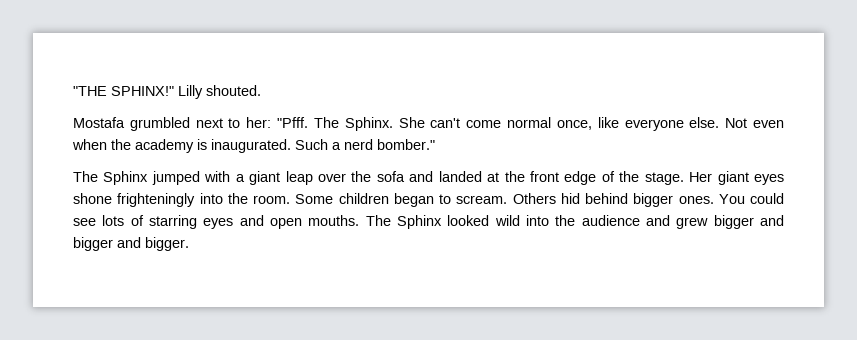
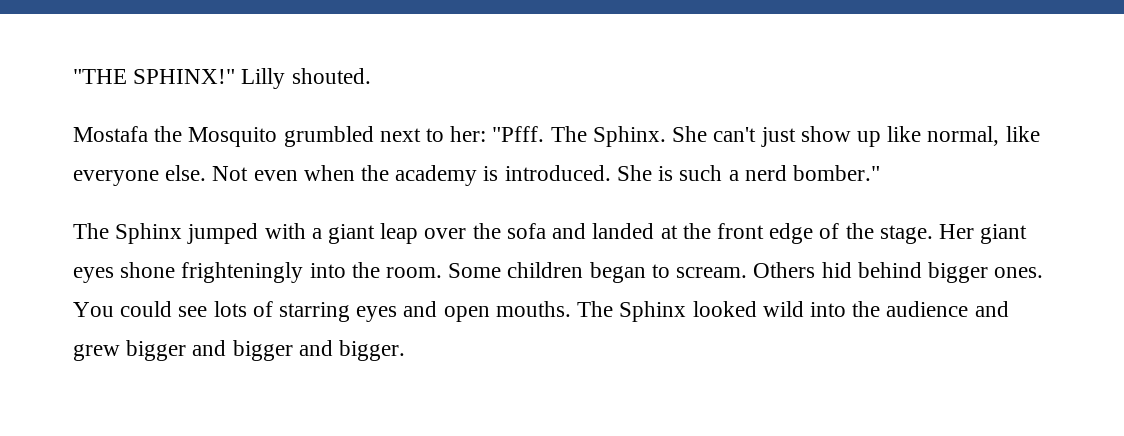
- Mostafa grumbled next to her: "Pfff.
+ Mostafa the Mosquito grumbled next to her: "Pfff.
- She can't come normal once, like everyone else.
+ She can't just show up like normal, like everyone else.
- Not even when the academy is inaugurated. Such a nerd bomber."
+ Not even when the academy is introduced. She is such a nerd bomber."

